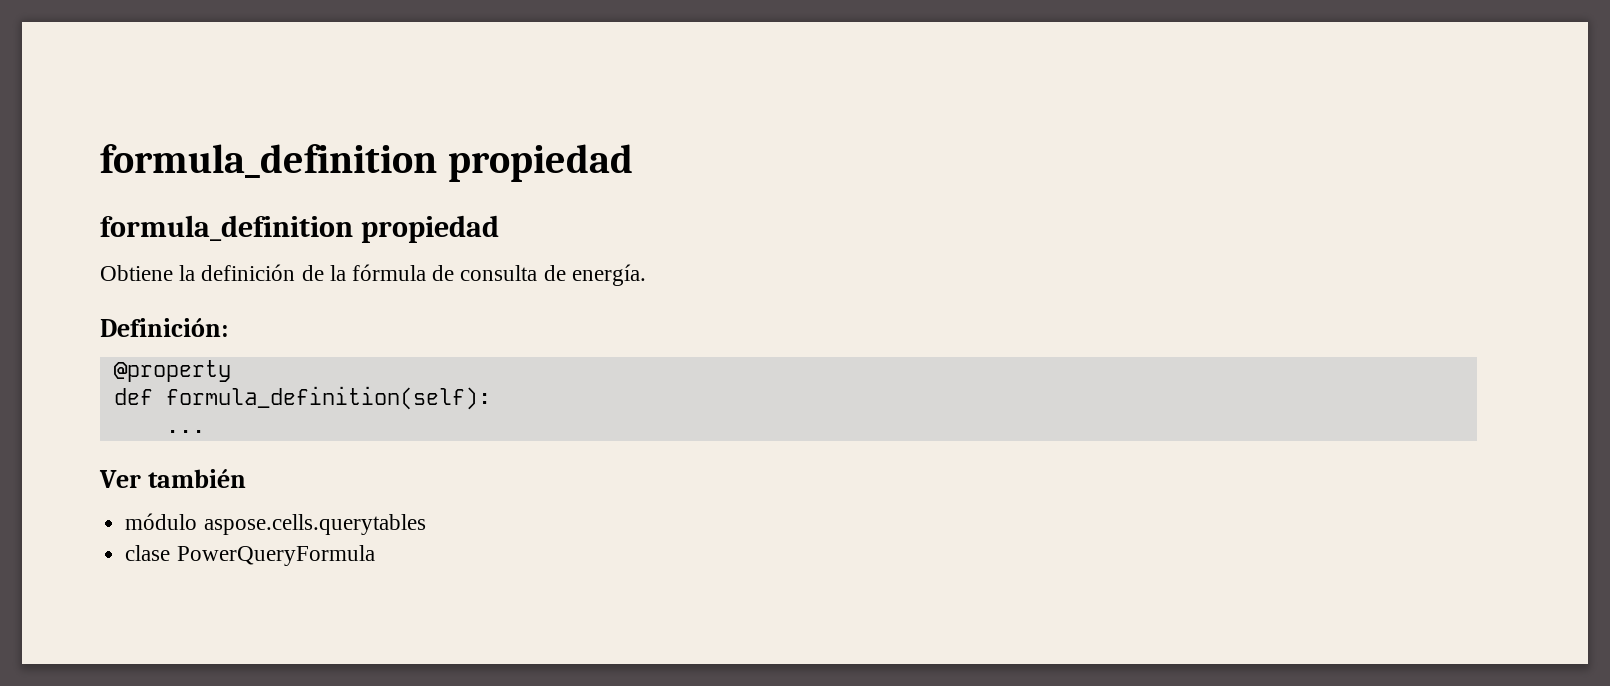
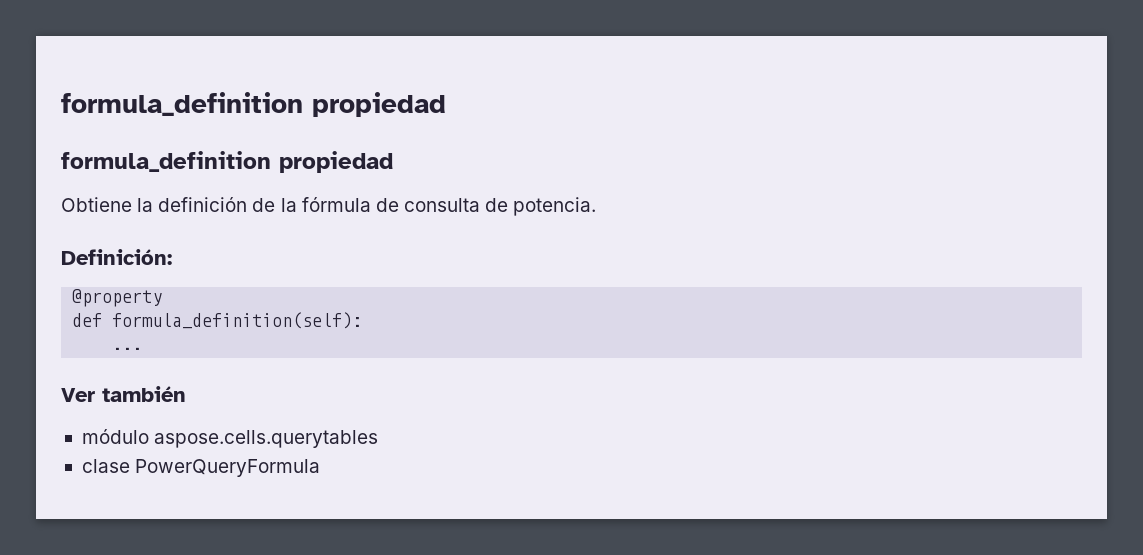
- Obtiene la definición de la fórmula de consulta de energía.
+ Obtiene la definición de la fórmula de consulta de potencia.

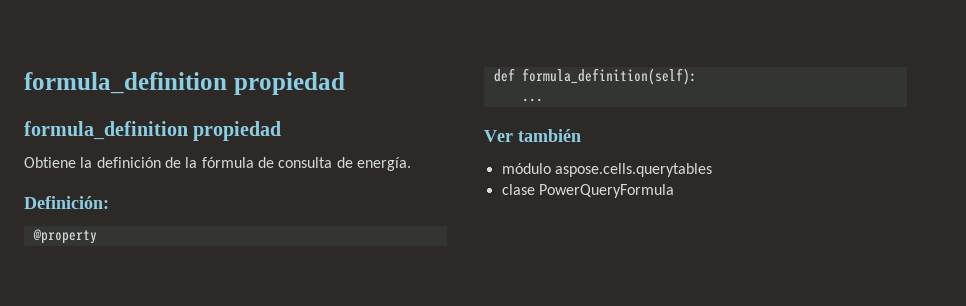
- Obtiene la definición de la fórmula de consulta de potencia.
+ Obtiene la definición de la fórmula de consulta de energía.

